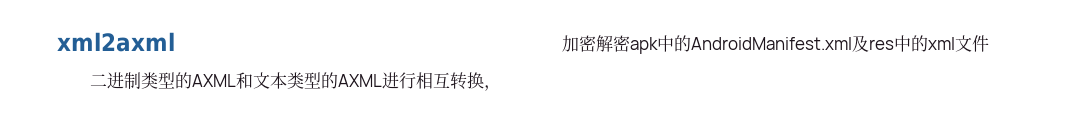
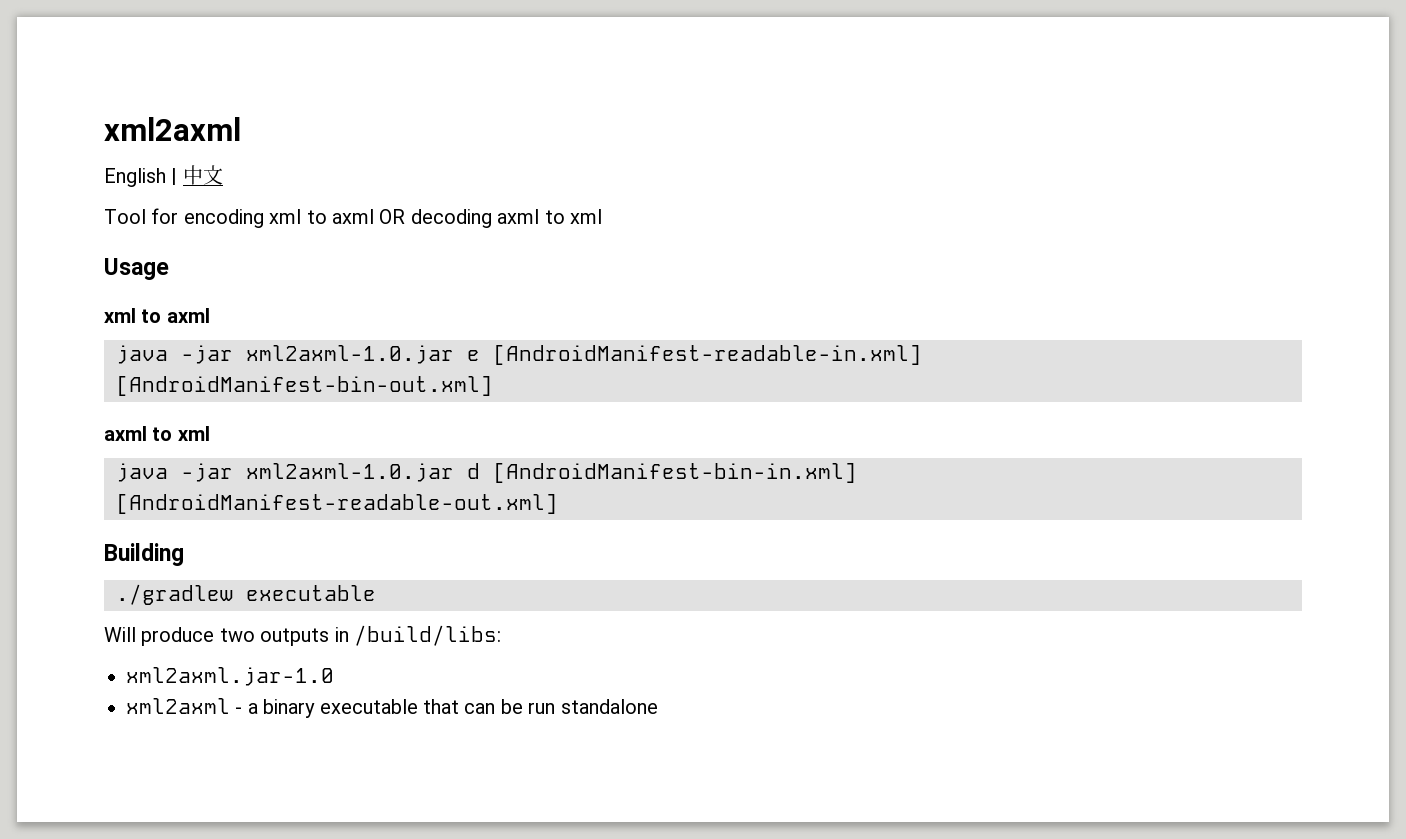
- 二进制类型的AXML和文本类型的AXML进行相互转换，加密解密apk中的AndroidManifest.xml及res中的xml文件
+ English | 中文
+ Tool for encoding xml to axml OR decoding axml to xml
+ Usage
+ xml to axml
+ java -jar xml2axml-1.0.jar e [AndroidManifest-readable-in.xml] [AndroidManifest-bin-out.xml]
+ axml to xml
+ java -jar xml2axml-1.0.jar d [AndroidManifest-bin-in.xml] [AndroidManifest-readable-out.xml]
+ Building
+ ./gradlew executable
+ Will produce two outputs in /build/libs:
+ xml2axml.jar-1.0
+ xml2axml - a binary executable that can be run standalone

